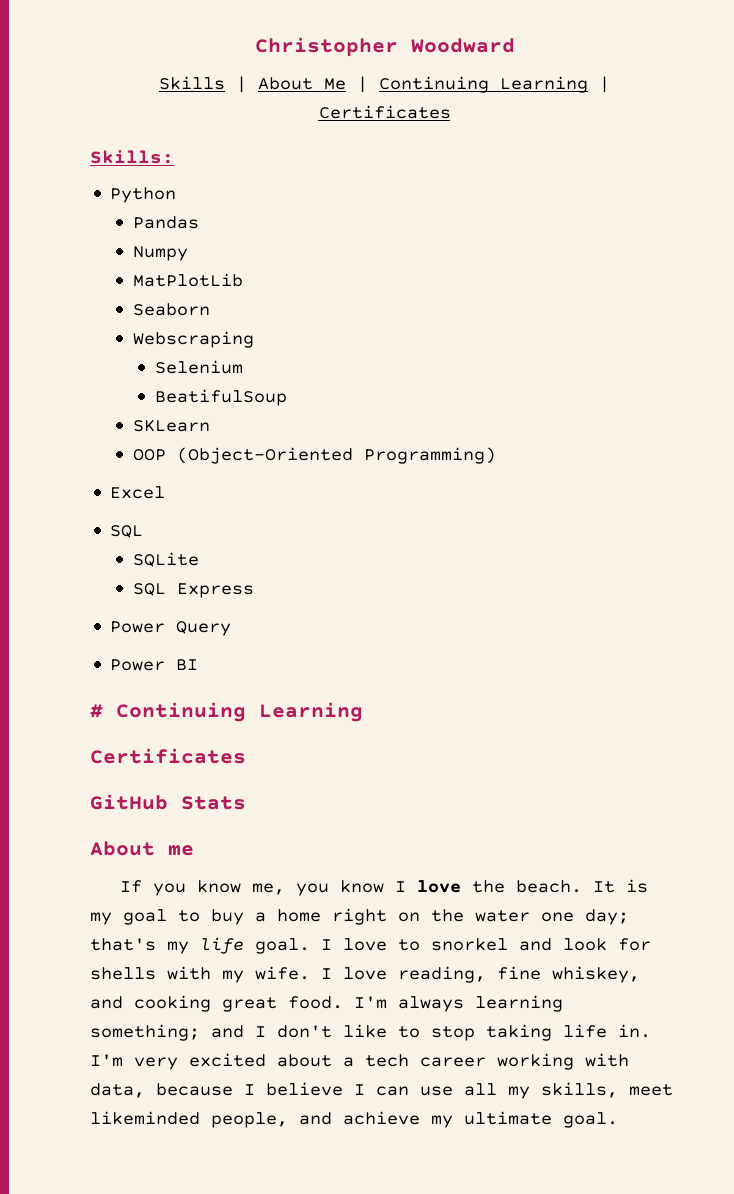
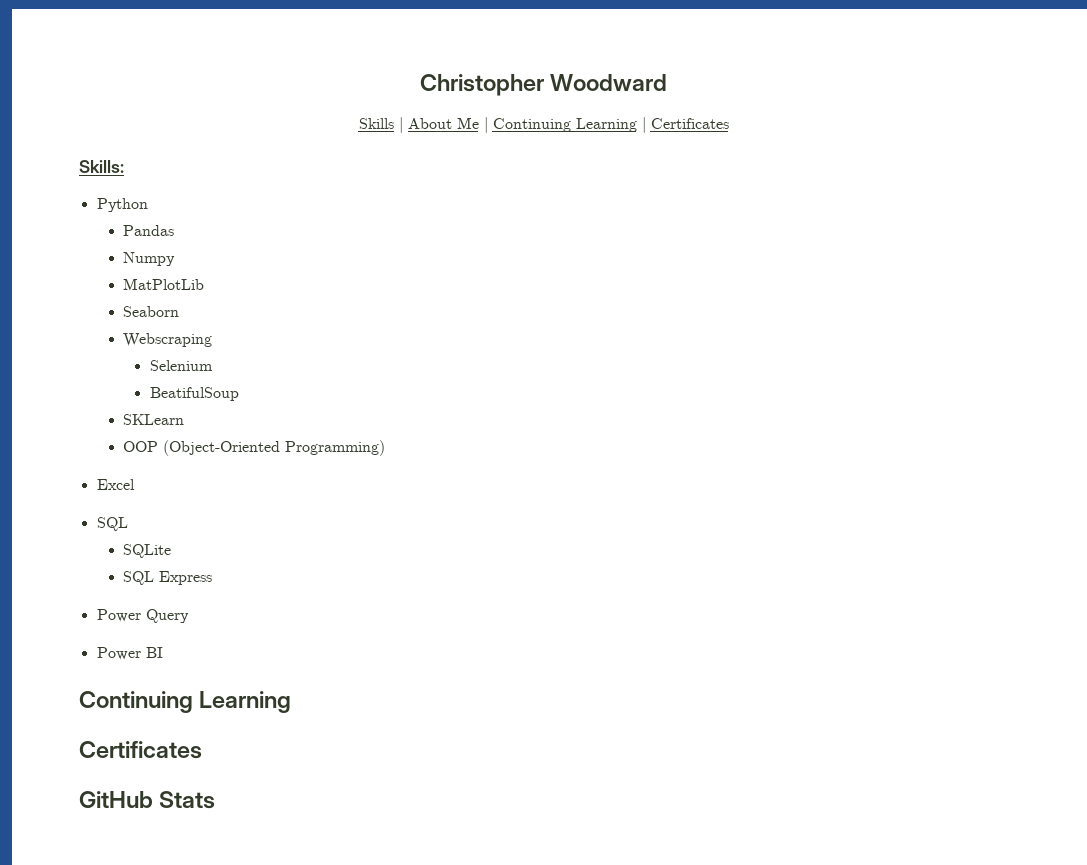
  Power BI
- # Continuing Learning
+ Continuing Learning
- About me
- If you know me, you know I love the beach. It is my goal to buy a home right on the water one day; that's my life goal. I love to snorkel and look for shells with my wife. I love reading, fine whiskey, and cooking great food. I'm always learning something; and I don't like to stop taking life in. I'm very excited about a tech career working with data, because I believe I can use all my skills, meet likeminded people, and achieve my ultimate goal.

